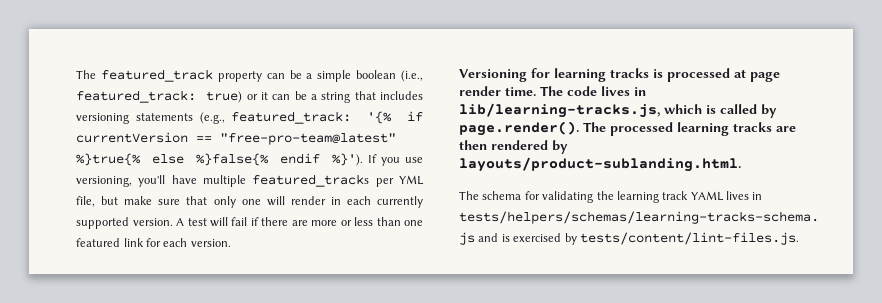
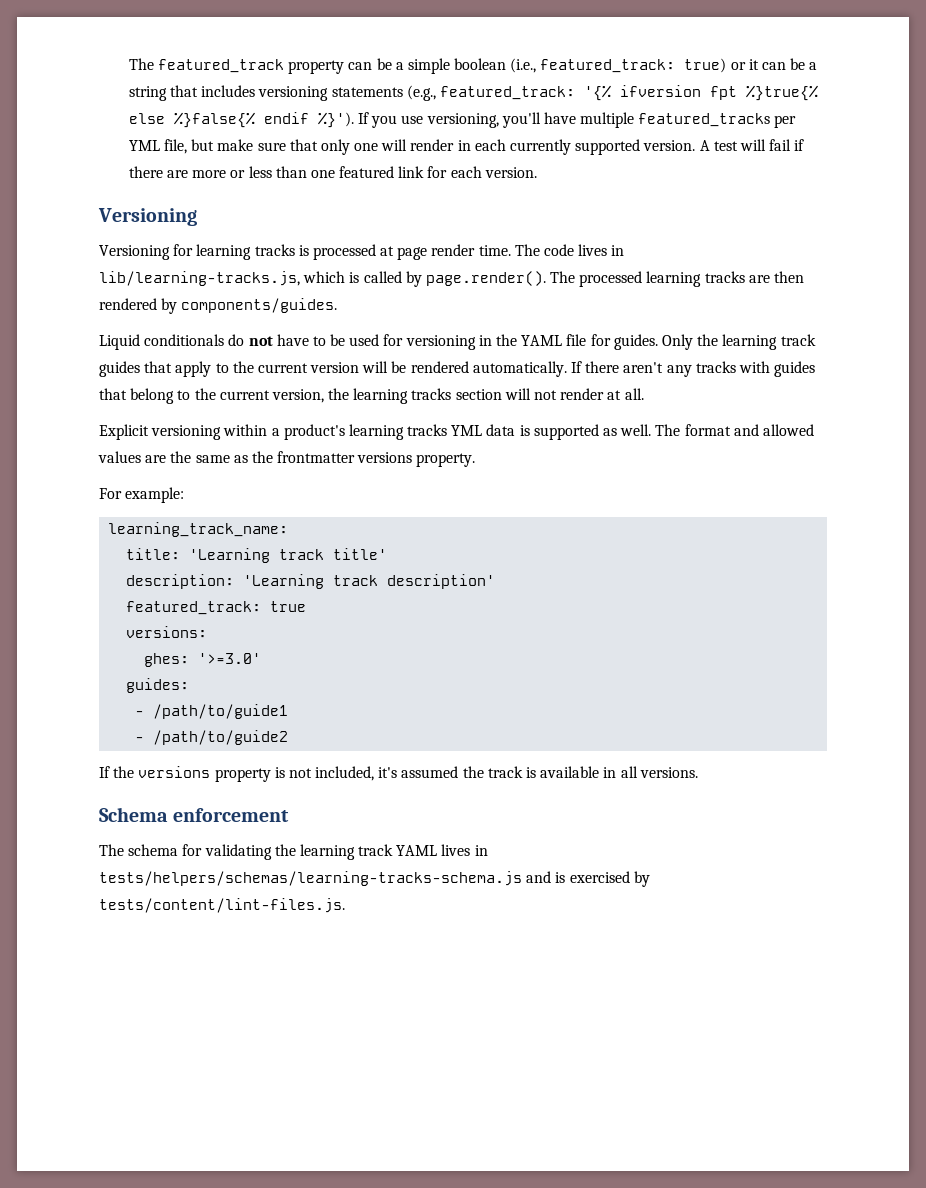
- The featured_track property can be a simple boolean (i.e., featured_track: true) or it can be a string that includes versioning statements (e.g., featured_track: '{% if currentVersion == "free-pro-team@latest" %}true{% else %}false{% endif %}').
+ The featured_track property can be a simple boolean (i.e., featured_track: true) or it can be a string that includes versioning statements (e.g., featured_track: '{% ifversion fpt %}true{% else %}false{% endif %}').
  A test will fail if there are more or less than one featured link for each version.
+ Versioning
- The code lives in lib/learning-tracks.js, which is called by page.render(). The processed learning tracks are then rendered by layouts/product-sublanding.html.
+ The code lives in lib/learning-tracks.js, which is called by page.render(). The processed learning tracks are then rendered by components/guides.
+ Liquid conditionals do not have to be used for versioning in the YAML file for guides. Only the learning track guides that apply to the current version will be rendered automatically. If there aren't any tracks with guides that belong to the current version, the learning tracks section will not render at all.
+ Explicit versioning within a product's learning tracks YML data is supported as well. The format and allowed values are the same as the frontmatter versions property.
+ For example:
+ learning_track_name:
+ title: 'Learning track title'
+ description: 'Learning track description'
+ featured_track: true
+ versions:
+ ghes: '>=3.0'
+ guides:
+ - /path/to/guide1
+ - /path/to/guide2
+ If the versions property is not included, it's assumed the track is available in all versions.
+ Schema enforcement

